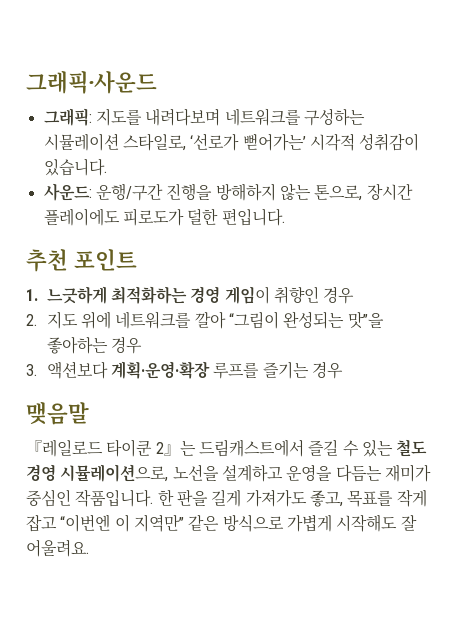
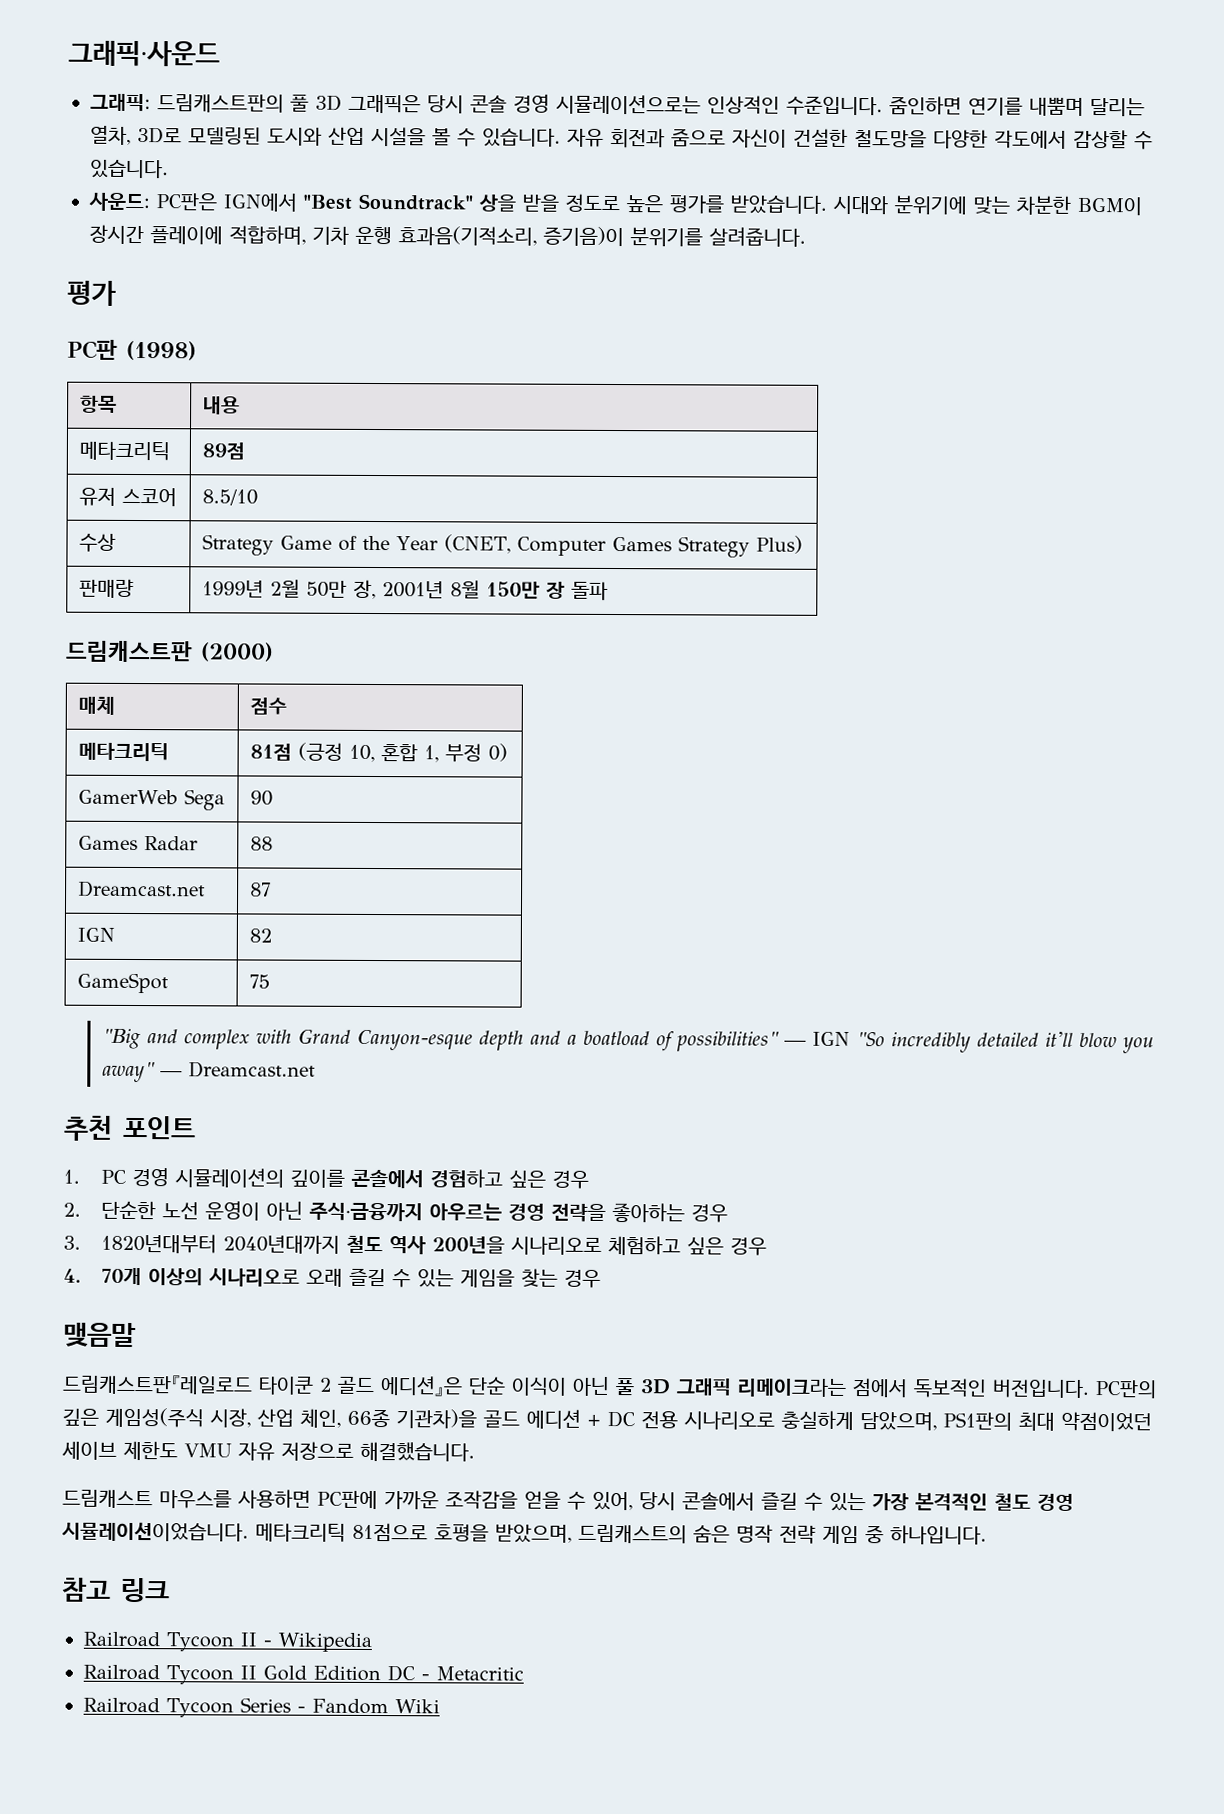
- 그래픽: 지도를 내려다보며 네트워크를 구성하는 시뮬레이션 스타일로, ‘선로가 뻗어가는’ 시각적 성취감이 있습니다.
- 사운드: 운행/구간 진행을 방해하지 않는 톤으로, 장시간 플레이에도 피로도가 덜한 편입니다.
+ 그래픽: 드림캐스트판의 풀 3D 그래픽은 당시 콘솔 경영 시뮬레이션으로는 인상적인 수준입니다. 줌인하면 연기를 내뿜며 달리는 열차, 3D로 모델링된 도시와 산업 시설을 볼 수 있습니다. 자유 회전과 줌으로 자신이 건설한 철도망을 다양한 각도에서 감상할 수 있습니다.
+ 사운드: PC판은 IGN에서 "Best Soundtrack" 상을 받을 정도로 높은 평가를 받았습니다. 시대와 분위기에 맞는 차분한 BGM이 장시간 플레이에 적합하며, 기차 운행 효과음(기적소리, 증기음)이 분위기를 살려줍니다.
+ 평가
+ PC판 (1998)
+ 항목 | 내용
+ 메타크리틱 | 89점
+ 유저 스코어 | 8.5/10
+ 수상 | Strategy Game of the Year (CNET, Computer Games Strategy Plus)
+ 판매량 | 1999년 2월 50만 장, 2001년 8월 150만 장 돌파
+ 드림캐스트판 (2000)
+ 매체 | 점수
+ 메타크리틱 | 81점 (긍정 10, 혼합 1, 부정 0)
+ GamerWeb Sega | 90
+ Games Radar | 88
+ Dreamcast.net | 87
+ IGN | 82
+ GameSpot | 75
+ "Big and complex with Grand Canyon-esque depth and a boatload of possibilities" — IGN "So incredibly detailed it'll blow you away" — Dreamcast.net
  추천 포인트
- 1. 느긋하게 최적화하는 경영 게임이 취향인 경우
- 2. 지도 위에 네트워크를 깔아 “그림이 완성되는 맛”을 좋아하는 경우
- 3. 액션보다 계획·운영·확장 루프를 즐기는 경우
+ 1. PC 경영 시뮬레이션의 깊이를 콘솔에서 경험하고 싶은 경우
+ 2. 단순한 노선 운영이 아닌 주식·금융까지 아우르는 경영 전략을 좋아하는 경우
+ 3. 1820년대부터 2040년대까지 철도 역사 200년을 시나리오로 체험하고 싶은 경우
+ 4. 70개 이상의 시나리오로 오래 즐길 수 있는 게임을 찾는 경우
- 『레일로드 타이쿤 2』는 드림캐스트에서 즐길 수 있는 철도 경영 시뮬레이션으로, 노선을 설계하고 운영을 다듬는 재미가 중심인 작품입니다. 한 판을 길게 가져가도 좋고, 목표를 작게 잡고 “이번엔 이 지역만” 같은 방식으로 가볍게 시작해도 잘 어울려요.
+ 드림캐스트판『레일로드 타이쿤 2 골드 에디션』은 단순 이식이 아닌 풀 3D 그래픽 리메이크라는 점에서 독보적인 버전입니다. PC판의 깊은 게임성(주식 시장, 산업 체인, 66종 기관차)을 골드 에디션 + DC 전용 시나리오로 충실하게 담았으며, PS1판의 최대 약점이었던 세이브 제한도 VMU 자유 저장으로 해결했습니다.
+ 드림캐스트 마우스를 사용하면 PC판에 가까운 조작감을 얻을 수 있어, 당시 콘솔에서 즐길 수 있는 가장 본격적인 철도 경영 시뮬레이션이었습니다. 메타크리틱 81점으로 호평을 받았으며, 드림캐스트의 숨은 명작 전략 게임 중 하나입니다.
+ 참고 링크
+ Railroad Tycoon II - Wikipedia
+ Railroad Tycoon II Gold Edition DC - Metacritic
+ Railroad Tycoon Series - Fandom Wiki

